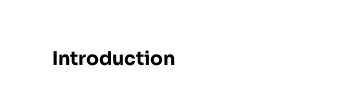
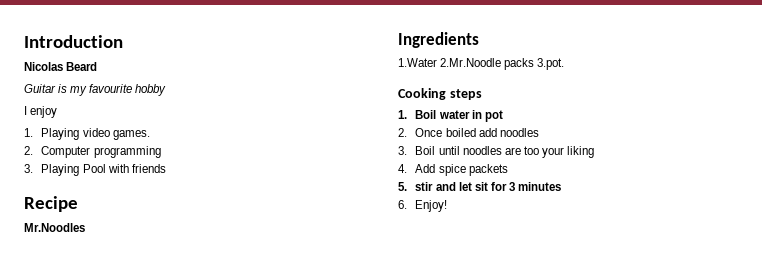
+ Nicolas Beard
+ Guitar is my favourite hobby
+ I enjoy
+ 1. Playing video games.
+ 2. Computer programming
+ 3. Playing Pool with friends
+ Recipe
+ Mr.Noodles
+ Ingredients
+ 1.Water 2.Mr.Noodle packs 3.pot.
+ Cooking steps
+ 1. Boil water in pot
+ 2. Once boiled add noodles
+ 3. Boil until noodles are too your liking
+ 4. Add spice packets
+ 5. stir and let sit for 3 minutes
+ 6. Enjoy!

